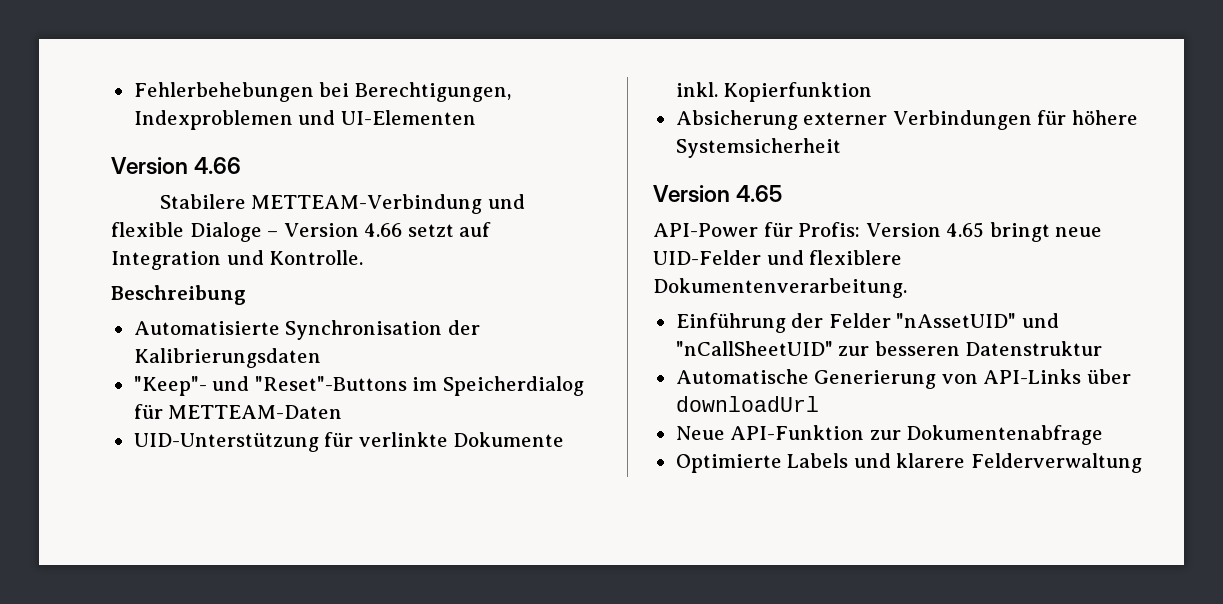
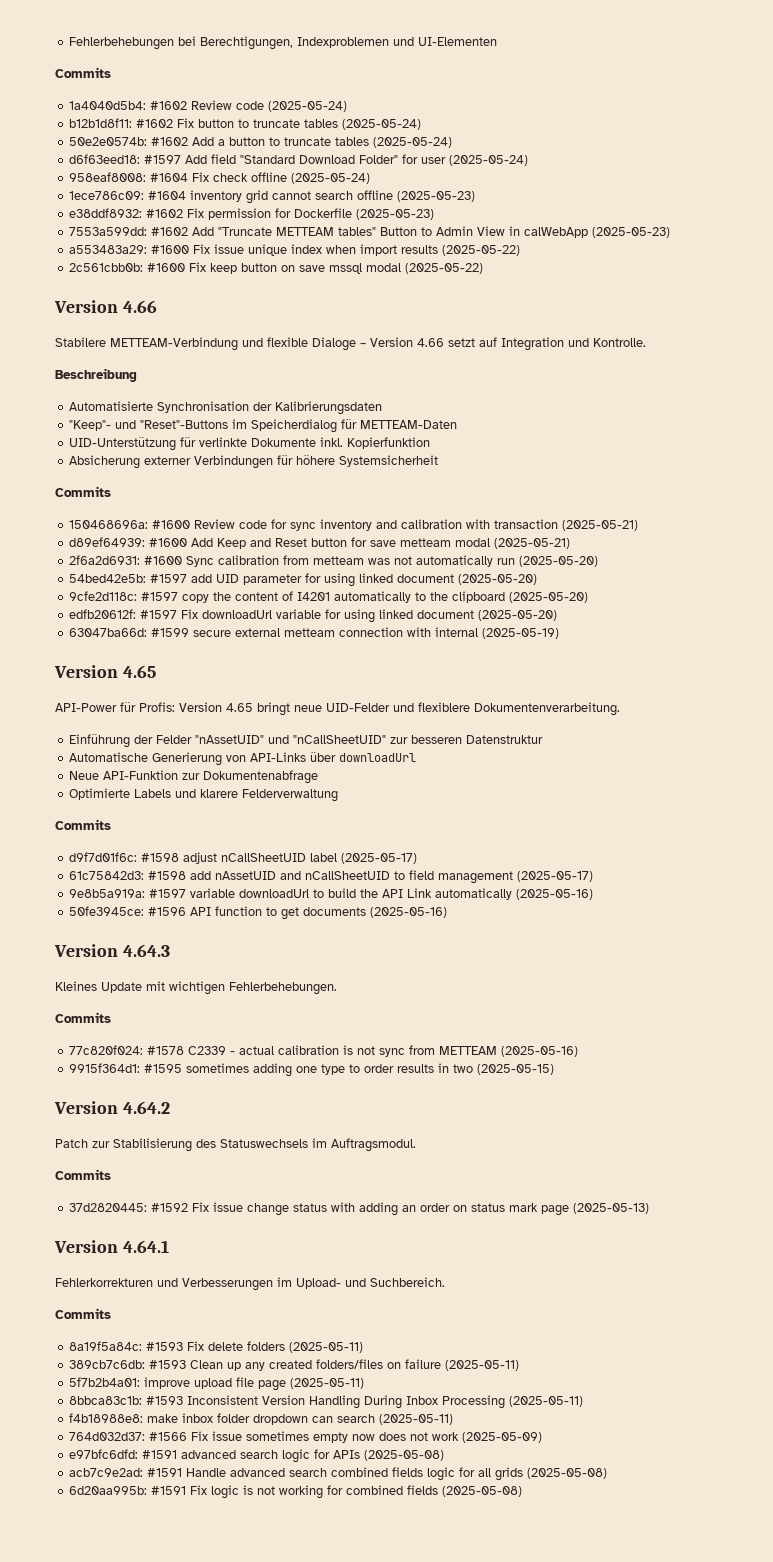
  Fehlerbehebungen bei Berechtigungen, Indexproblemen und UI-Elementen
+ Commits
+ 1a4040d5b4: #1602 Review code (2025-05-24)
+ b12b1d8f11: #1602 Fix button to truncate tables (2025-05-24)
+ 50e2e0574b: #1602 Add a button to truncate tables (2025-05-24)
+ d6f63eed18: #1597 Add field "Standard Download Folder" for user (2025-05-24)
+ 958eaf8008: #1604 Fix check offline (2025-05-24)
+ 1ece786c09: #1604 inventory grid cannot search offline (2025-05-23)
+ e38ddf8932: #1602 Fix permission for Dockerfile (2025-05-23)
+ 7553a599dd: #1602 Add "Truncate METTEAM tables" Button to Admin View in calWebApp (2025-05-23)
+ a553483a29: #1600 Fix issue unique index when import results (2025-05-22)
+ 2c561cbb0b: #1600 Fix keep button on save mssql modal (2025-05-22)
  Absicherung externer Verbindungen für höhere Systemsicherheit
+ Commits
+ 150468696a: #1600 Review code for sync inventory and calibration with transaction (2025-05-21)
+ d89ef64939: #1600 Add Keep and Reset button for save metteam modal (2025-05-21)
+ 2f6a2d6931: #1600 Sync calibration from metteam was not automatically run (2025-05-20)
+ 54bed42e5b: #1597 add UID parameter for using linked document (2025-05-20)
+ 9cfe2d118c: #1597 copy the content of I4201 automatically to the clipboard (2025-05-20)
+ edfb20612f: #1597 Fix downloadUrl variable for using linked document (2025-05-20)
+ 63047ba66d: #1599 secure external metteam connection with internal (2025-05-19)
  Optimierte Labels und klarere Felderverwaltung
+ Commits
+ d9f7d01f6c: #1598 adjust nCallSheetUID label (2025-05-17)
+ 61c75842d3: #1598 add nAssetUID and nCallSheetUID to field management (2025-05-17)
+ 9e8b5a919a: #1597 variable downloadUrl to build the API Link automatically (2025-05-16)
+ 50fe3945ce: #1596 API function to get documents (2025-05-16)
+ Version 4.64.3
+ Kleines Update mit wichtigen Fehlerbehebungen.
+ Commits
+ 77c820f024: #1578 C2339 - actual calibration is not sync from METTEAM (2025-05-16)
+ 9915f364d1: #1595 sometimes adding one type to order results in two (2025-05-15)
+ Version 4.64.2
+ Patch zur Stabilisierung des Statuswechsels im Auftragsmodul.
+ Commits
+ 37d2820445: #1592 Fix issue change status with adding an order on status mark page (2025-05-13)
+ Version 4.64.1
+ Fehlerkorrekturen und Verbesserungen im Upload- und Suchbereich.
+ Commits
+ 8a19f5a84c: #1593 Fix delete folders (2025-05-11)
+ 389cb7c6db: #1593 Clean up any created folders/files on failure (2025-05-11)
+ 5f7b2b4a01: improve upload file page (2025-05-11)
+ 8bbca83c1b: #1593 Inconsistent Version Handling During Inbox Processing (2025-05-11)
+ f4b18988e8: make inbox folder dropdown can search (2025-05-11)
+ 764d032d37: #1566 Fix issue sometimes empty now does not work (2025-05-09)
+ e97bfc6dfd: #1591 advanced search logic for APIs (2025-05-08)
+ acb7c9e2ad: #1591 Handle advanced search combined fields logic for all grids (2025-05-08)
+ 6d20aa995b: #1591 Fix logic is not working for combined fields (2025-05-08)

